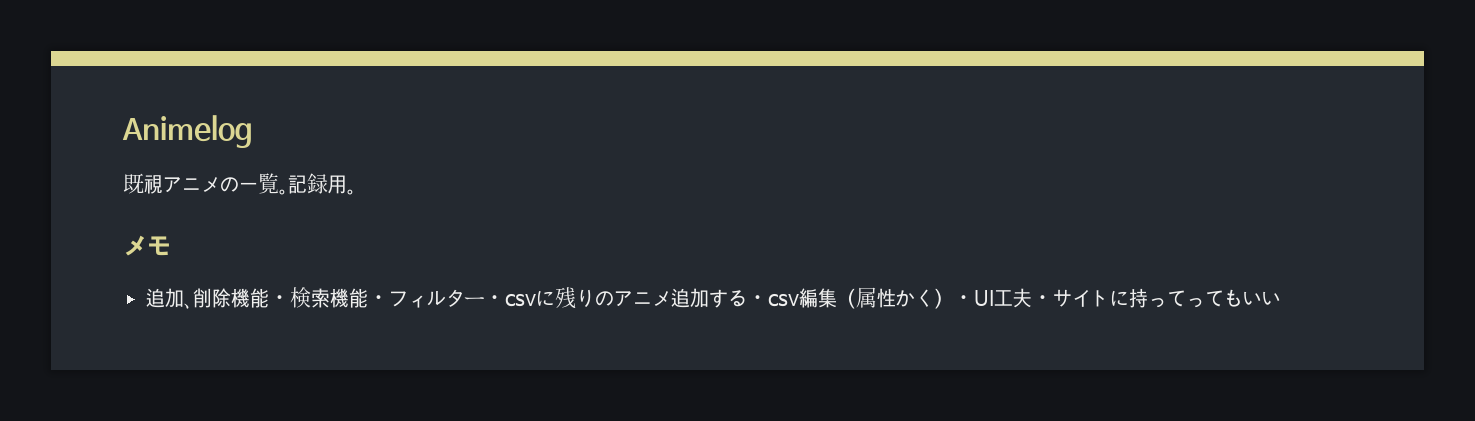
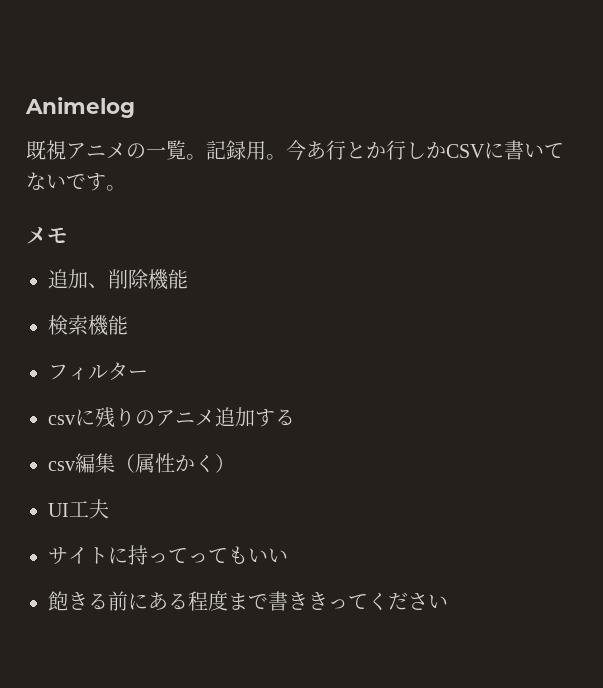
+ 今あ行とか行しかCSVに書いてないです。
- 追加、削除機能・検索機能・フィルター・csvに残りのアニメ追加する・csv編集（属性かく）・UI工夫・サイトに持ってってもいい
+ 追加、削除機能
+ 検索機能
+ フィルター
+ csvに残りのアニメ追加する
+ csv編集（属性かく）
+ UI工夫
+ サイトに持ってってもいい
+ 飽きる前にある程度まで書ききってください

